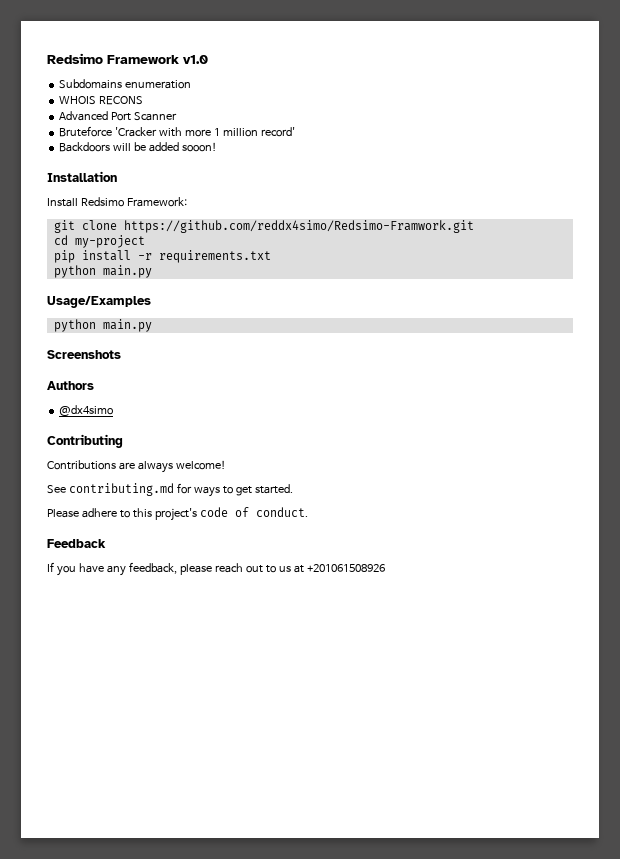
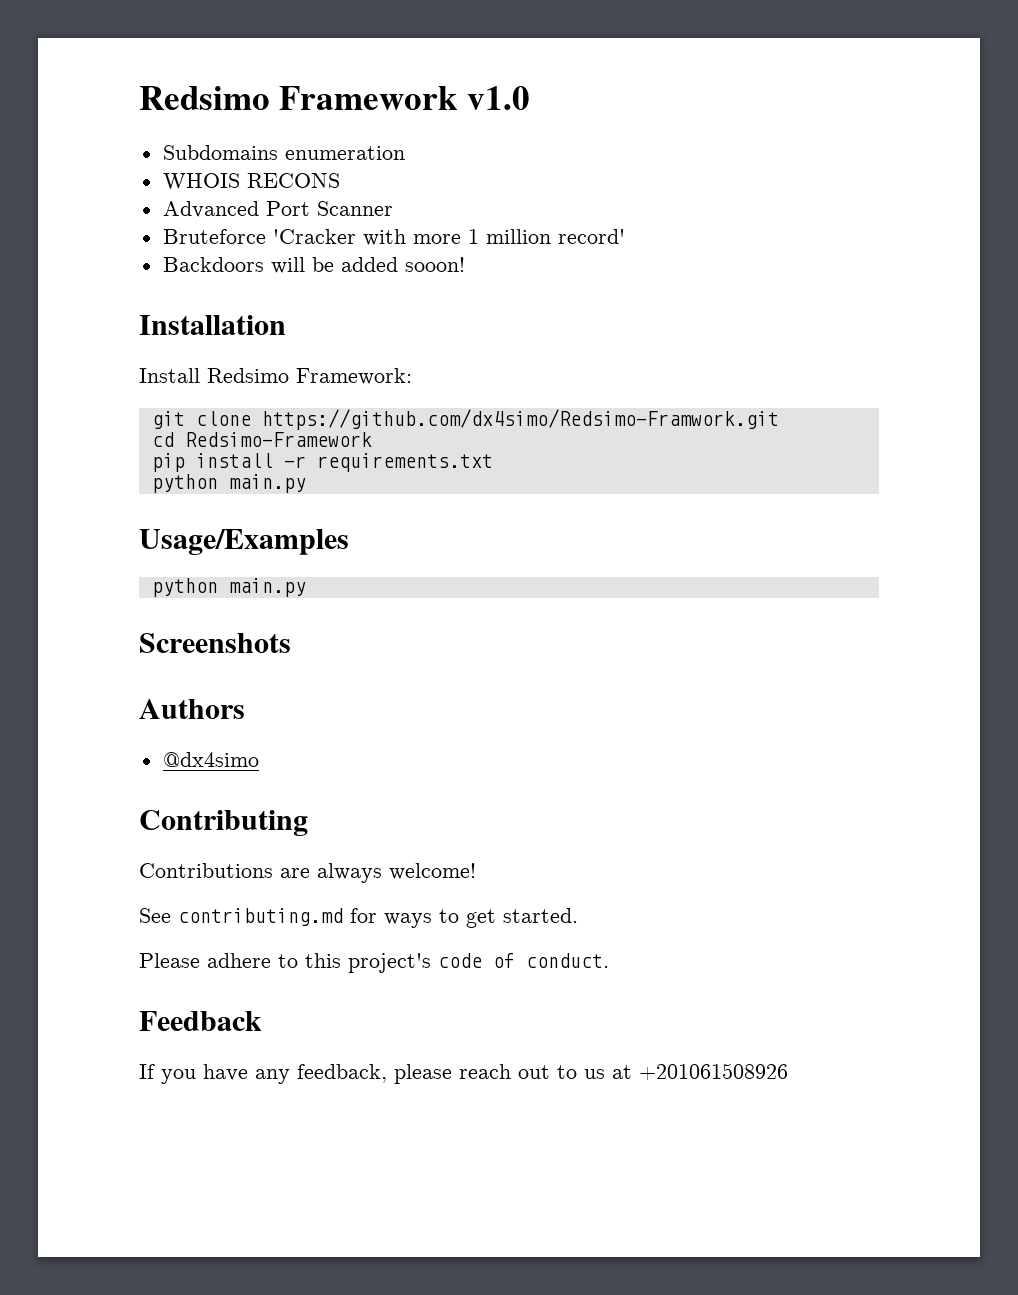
- git clone https://github.com/reddx4simo/Redsimo-Framwork.git
+ git clone https://github.com/dx4simo/Redsimo-Framwork.git
- cd my-project
+ cd Redsimo-Framework

